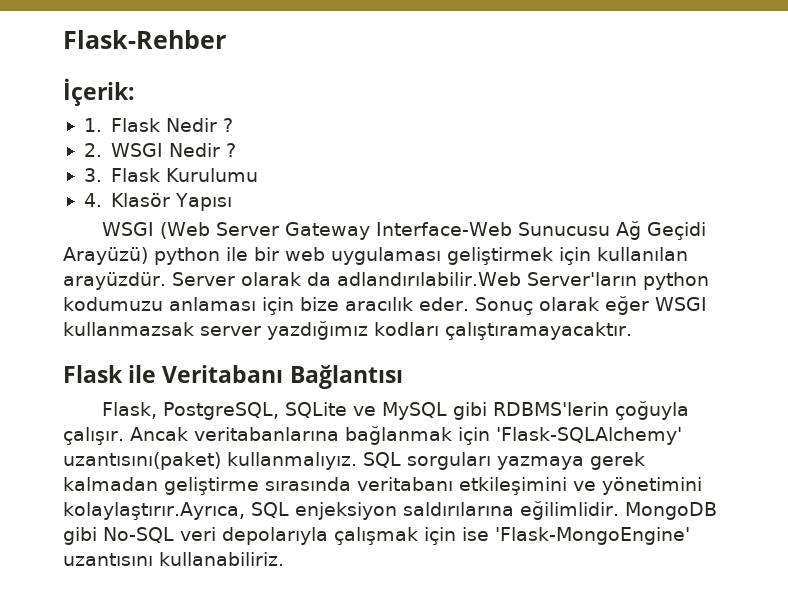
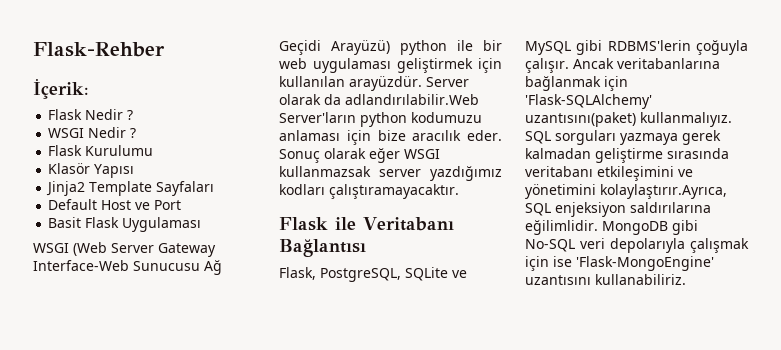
- 1. Flask Nedir ?
+ Flask Nedir ?
- 2. WSGI Nedir ?
+ WSGI Nedir ?
- 3. Flask Kurulumu
+ Flask Kurulumu
- 4. Klasör Yapısı
+ Klasör Yapısı
+ Jinja2 Template Sayfaları
+ Default Host ve Port
+ Basit Flask Uygulaması

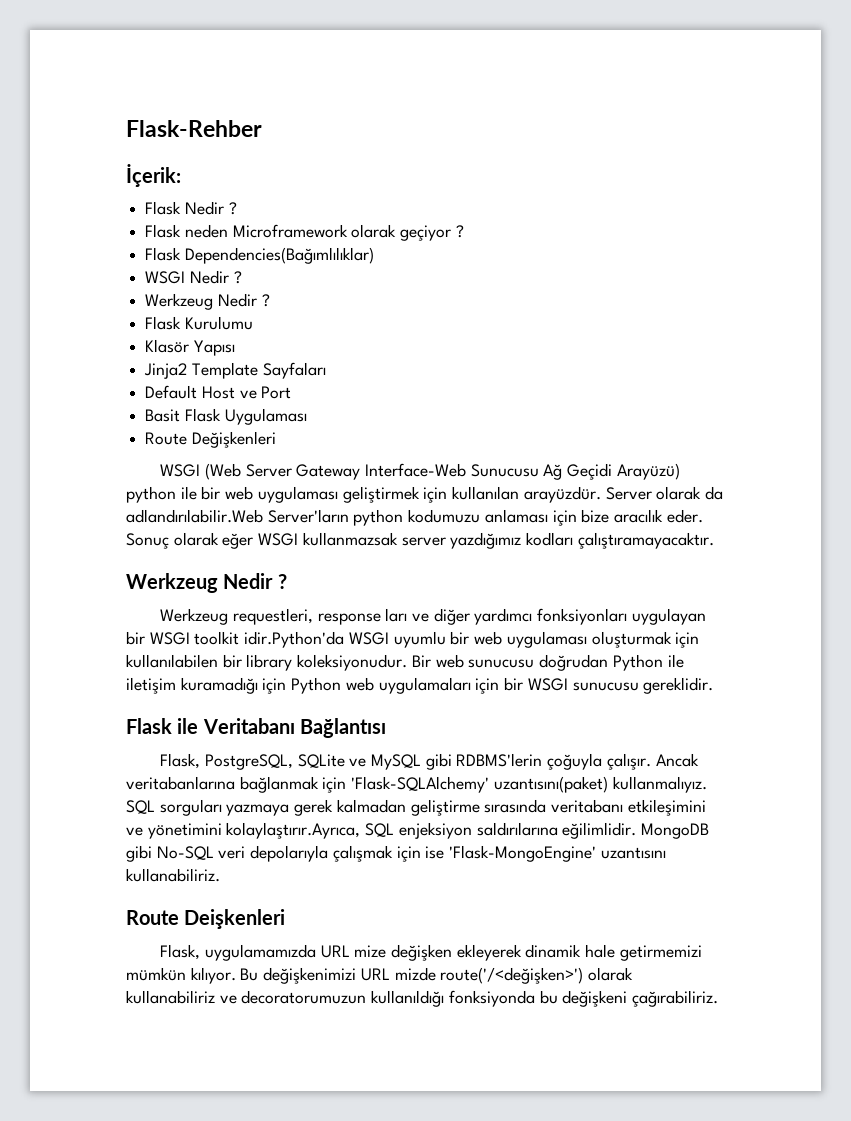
+ Flask neden Microframework olarak geçiyor ?
+ Flask Dependencies(Bağımlılıklar)
  WSGI Nedir ?
+ Werkzeug Nedir ?
+ Route Değişkenleri
  Sonuç olarak eğer WSGI kullanmazsak server yazdığımız kodları çalıştıramayacaktır.
+ Werkzeug Nedir ?
+ Werkzeug requestleri, response ları ve diğer yardımcı fonksiyonları uygulayan bir WSGI toolkit idir.Python'da WSGI uyumlu bir web uygulaması oluşturmak için kullanılabilen bir library koleksiyonudur. Bir web sunucusu doğrudan Python ile iletişim kuramadığı için Python web uygulamaları için bir WSGI sunucusu gereklidir.
+ Route Deişkenleri
+ Flask, uygulamamızda URL mize değişken ekleyerek dinamik hale getirmemizi mümkün kılıyor. Bu değişkenimizi URL mizde route('/<değişken>') olarak kullanabiliriz ve decoratorumuzun kullanıldığı fonksiyonda bu değişkeni çağırabiliriz.

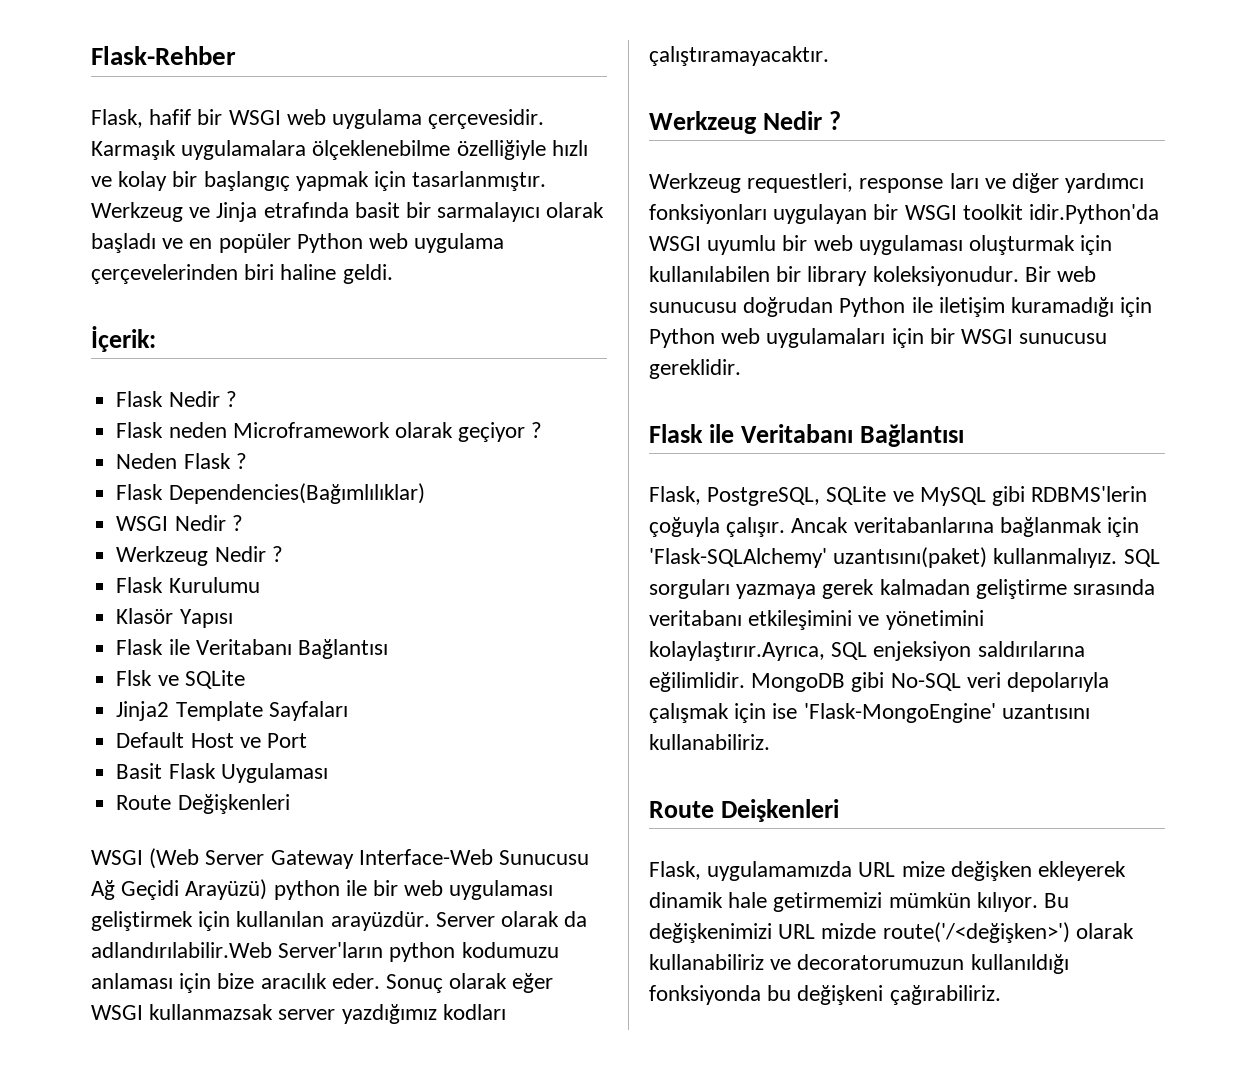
+ Flask, hafif bir WSGI web uygulama çerçevesidir. Karmaşık uygulamalara ölçeklenebilme özelliğiyle hızlı ve kolay bir başlangıç yapmak için tasarlanmıştır. Werkzeug ve Jinja etrafında basit bir sarmalayıcı olarak başladı ve en popüler Python web uygulama çerçevelerinden biri haline geldi.
+ Neden Flask ?
  Klasör Yapısı
+ Flask ile Veritabanı Bağlantısı
+ Flsk ve SQLite

